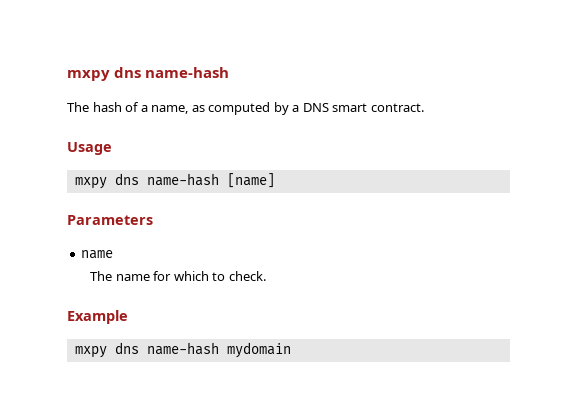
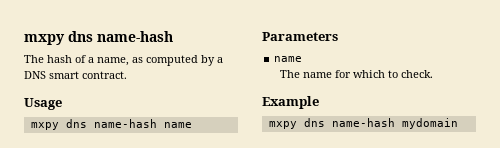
- mxpy dns name-hash [name]
+ mxpy dns name-hash name

